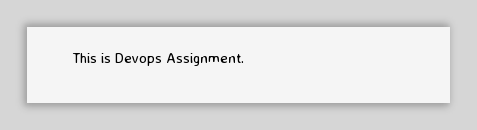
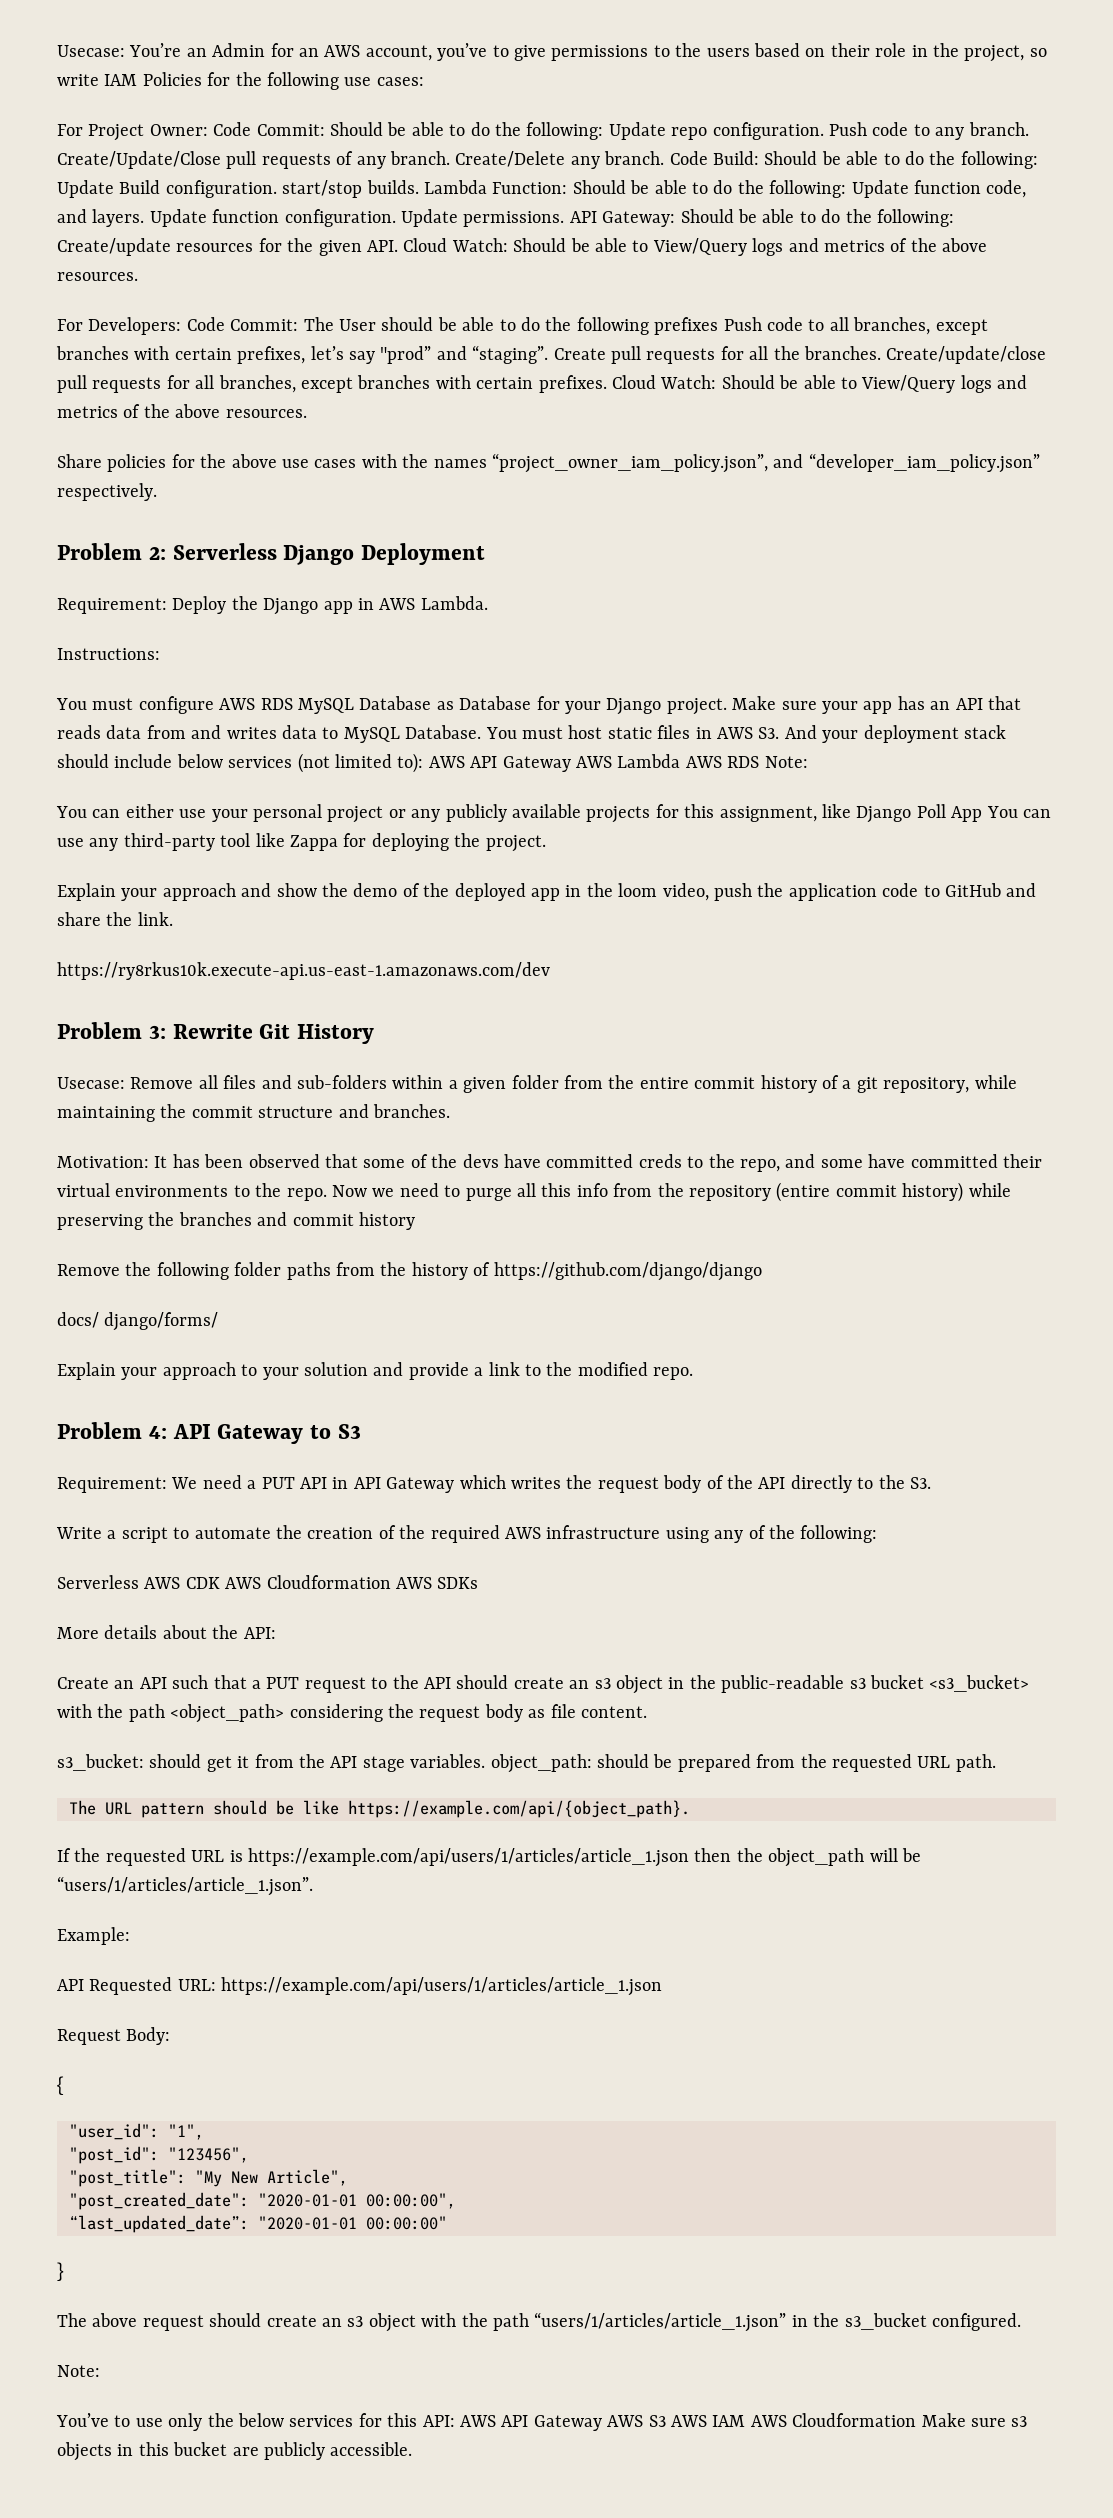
- This is Devops Assignment.
+ Usecase: You’re an Admin for an AWS account, you’ve to give permissions to the users based on their role in the project, so write IAM Policies for the following use cases:
+ For Project Owner: Code Commit: Should be able to do the following: Update repo configuration. Push code to any branch. Create/Update/Close pull requests of any branch. Create/Delete any branch. Code Build: Should be able to do the following: Update Build configuration. start/stop builds. Lambda Function: Should be able to do the following: Update function code, and layers. Update function configuration. Update permissions. API Gateway: Should be able to do the following: Create/update resources for the given API. Cloud Watch: Should be able to View/Query logs and metrics of the above resources.
+ For Developers: Code Commit: The User should be able to do the following prefixes Push code to all branches, except branches with certain prefixes, let’s say "prod” and “staging”. Create pull requests for all the branches. Create/update/close pull requests for all branches, except branches with certain prefixes. Cloud Watch: Should be able to View/Query logs and metrics of the above resources.
+ Share policies for the above use cases with the names “project_owner_iam_policy.json”, and “developer_iam_policy.json” respectively.
+ Problem 2: Serverless Django Deployment
+ Requirement: Deploy the Django app in AWS Lambda.
+ Instructions:
+ You must configure AWS RDS MySQL Database as Database for your Django project. Make sure your app has an API that reads data from and writes data to MySQL Database. You must host static files in AWS S3. And your deployment stack should include below services (not limited to): AWS API Gateway AWS Lambda AWS RDS Note:
+ You can either use your personal project or any publicly available projects for this assignment, like Django Poll App You can use any third-party tool like Zappa for deploying the project.
+ Explain your approach and show the demo of the deployed app in the loom video, push the application code to GitHub and share the link.
+ https://ry8rkus10k.execute-api.us-east-1.amazonaws.com/dev
+ Problem 3: Rewrite Git History
+ Usecase: Remove all files and sub-folders within a given folder from the entire commit history of a git repository, while maintaining the commit structure and branches.
+ Motivation: It has been observed that some of the devs have committed creds to the repo, and some have committed their virtual environments to the repo. Now we need to purge all this info from the repository (entire commit history) while preserving the branches and commit history
+ Remove the following folder paths from the history of https://github.com/django/django
+ docs/ django/forms/
+ Explain your approach to your solution and provide a link to the modified repo.
+ Problem 4: API Gateway to S3
+ Requirement: We need a PUT API in API Gateway which writes the request body of the API directly to the S3.
+ Write a script to automate the creation of the required AWS infrastructure using any of the following:
+ Serverless AWS CDK AWS Cloudformation AWS SDKs
+ More details about the API:
+ Create an API such that a PUT request to the API should create an s3 object in the public-readable s3 bucket <s3_bucket> with the path <object_path> considering the request body as file content.
+ s3_bucket: should get it from the API stage variables. object_path: should be prepared from the requested URL path.
+ The URL pattern should be like https://example.com/api/{object_path}.
+ If the requested URL is https://example.com/api/users/1/articles/article_1.json then the object_path will be “users/1/articles/article_1.json”.
+ Example:
+ API Requested URL: https://example.com/api/users/1/articles/article_1.json
+ Request Body:
+ {
+ "user_id": "1",
+ "post_id": "123456",
+ "post_title": "My New Article",
+ "post_created_date": "2020-01-01 00:00:00",
+ “last_updated_date”: "2020-01-01 00:00:00"
+ }
+ The above request should create an s3 object with the path “users/1/articles/article_1.json” in the s3_bucket configured.
+ Note:
+ You’ve to use only the below services for this API: AWS API Gateway AWS S3 AWS IAM AWS Cloudformation Make sure s3 objects in this bucket are publicly accessible.

